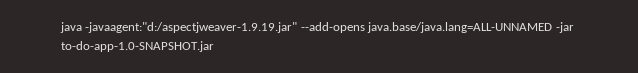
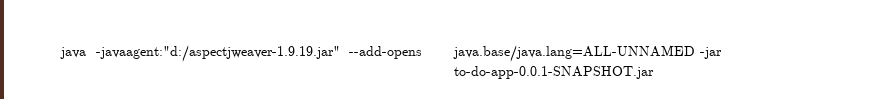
- java -javaagent:"d:/aspectjweaver-1.9.19.jar" --add-opens java.base/java.lang=ALL-UNNAMED -jar to-do-app-1.0-SNAPSHOT.jar
+ java -javaagent:"d:/aspectjweaver-1.9.19.jar" --add-opens java.base/java.lang=ALL-UNNAMED -jar to-do-app-0.0.1-SNAPSHOT.jar

